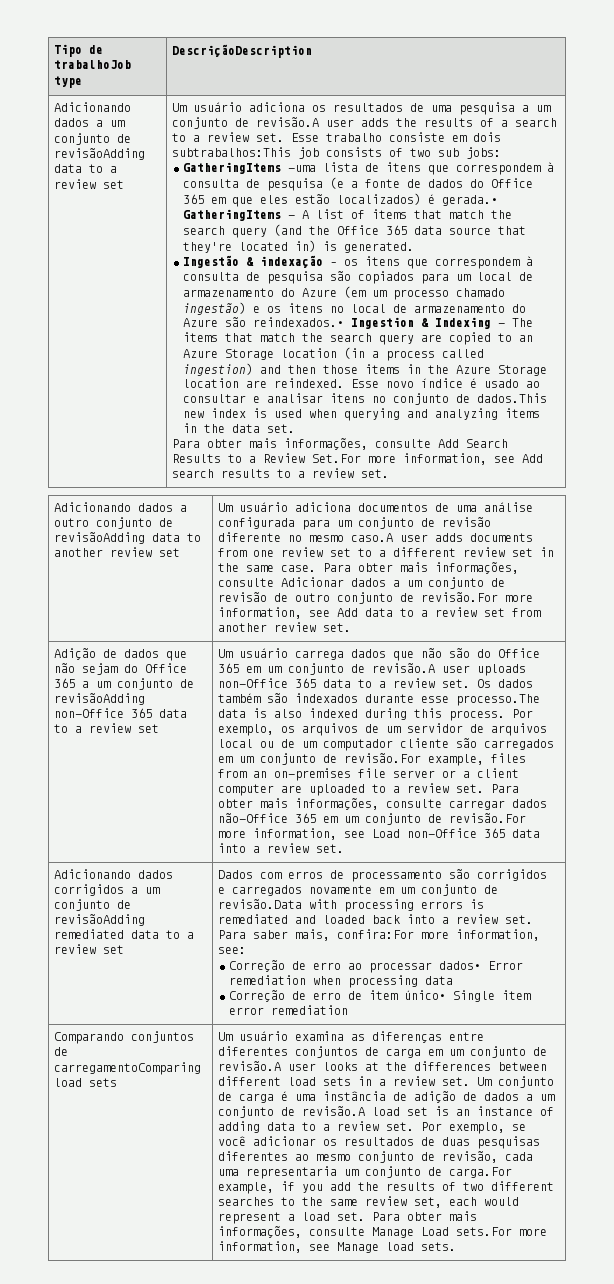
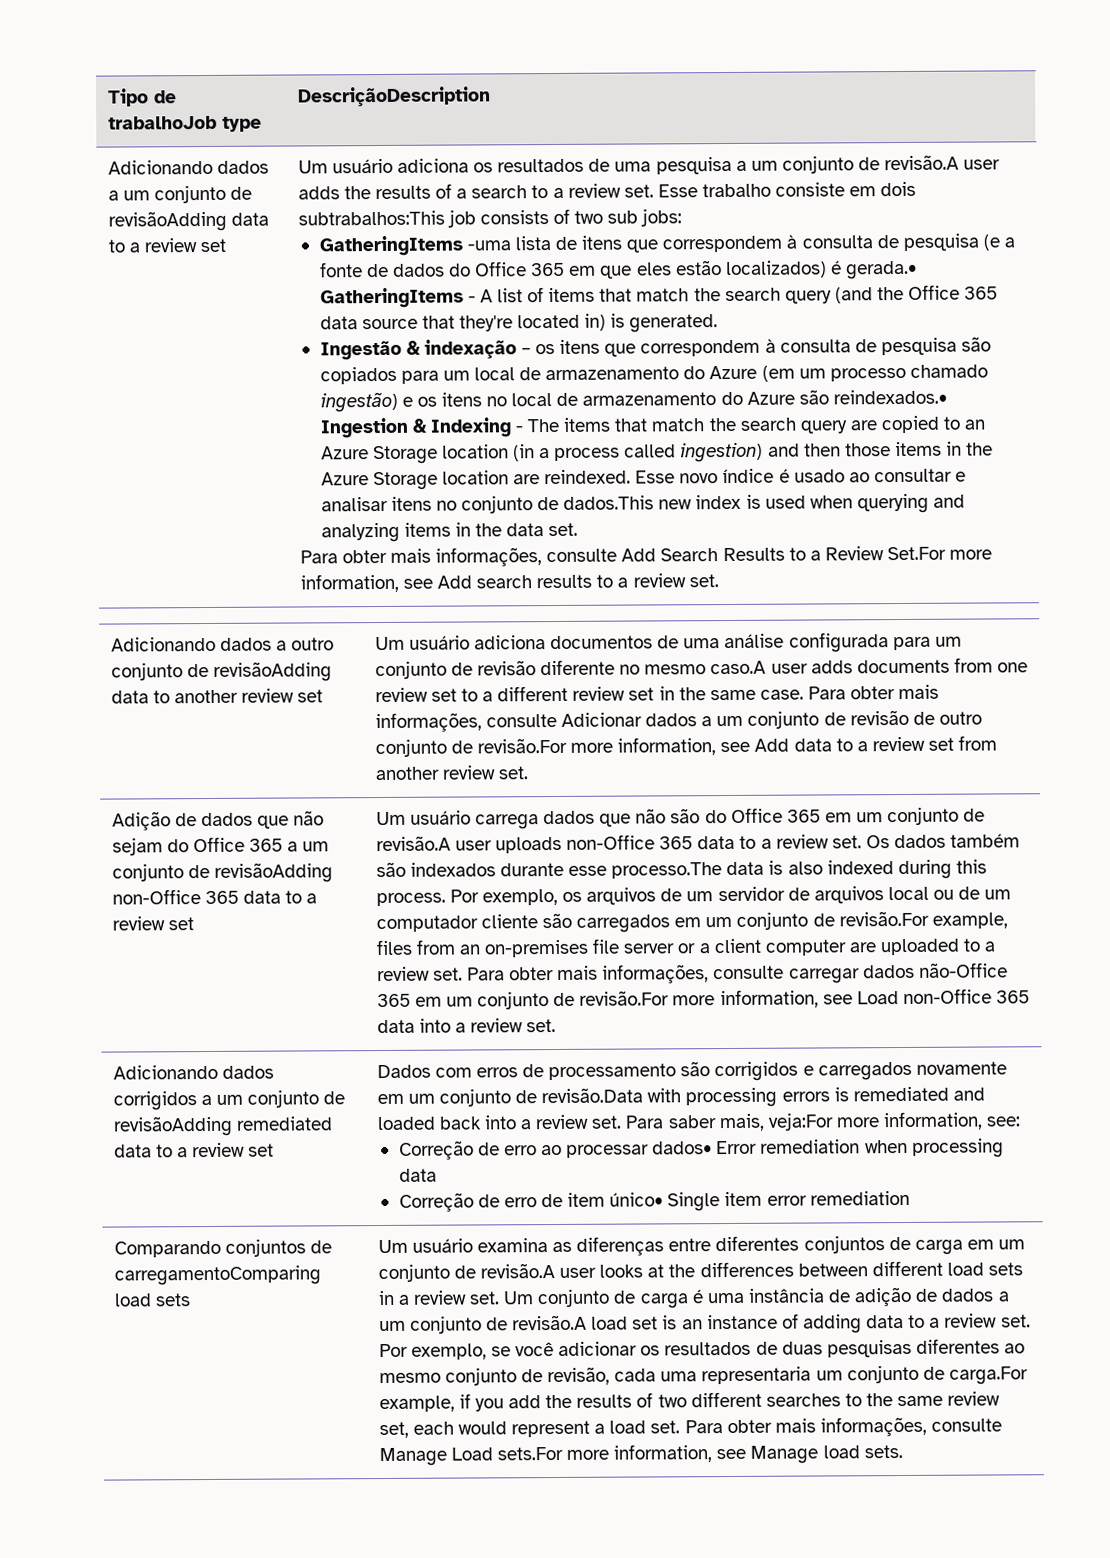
- Para saber mais, confira:For more information, see:
+ Para saber mais, veja:For more information, see:

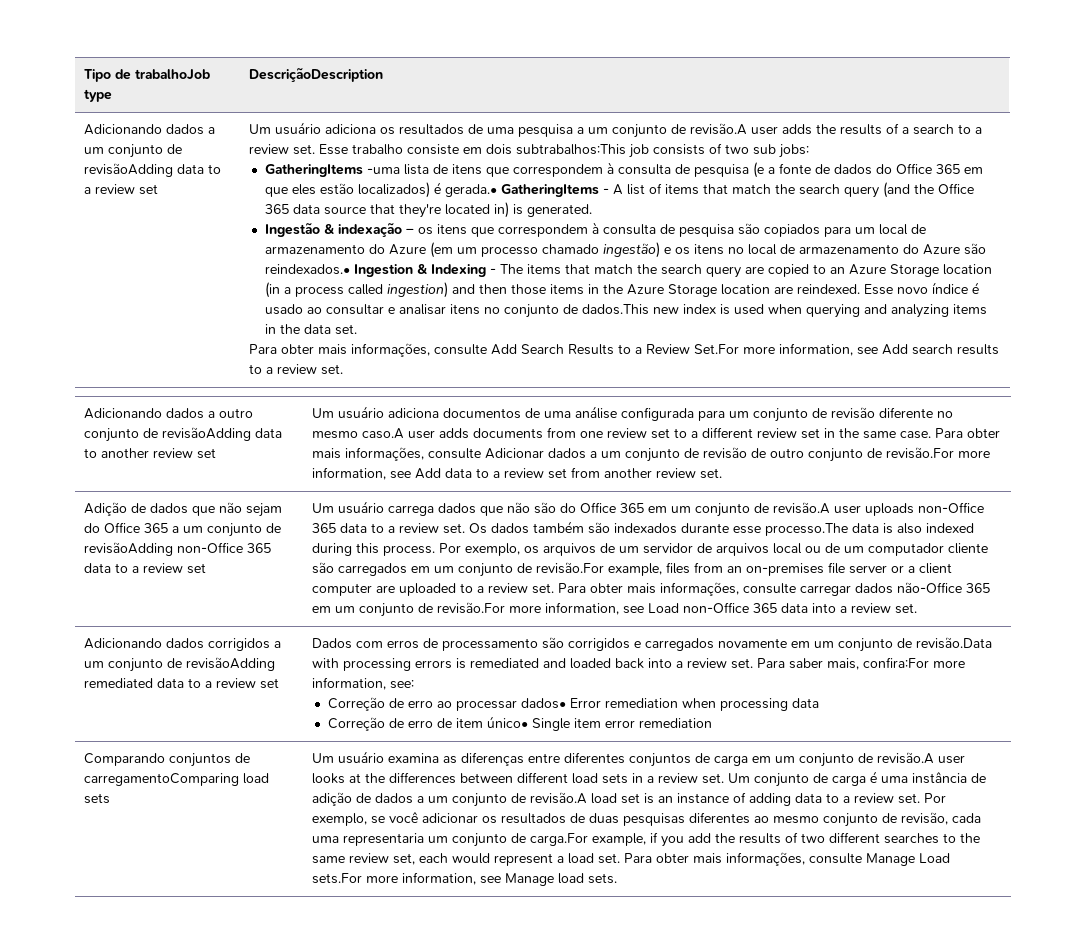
- Para saber mais, veja:For more information, see:
+ Para saber mais, confira:For more information, see:

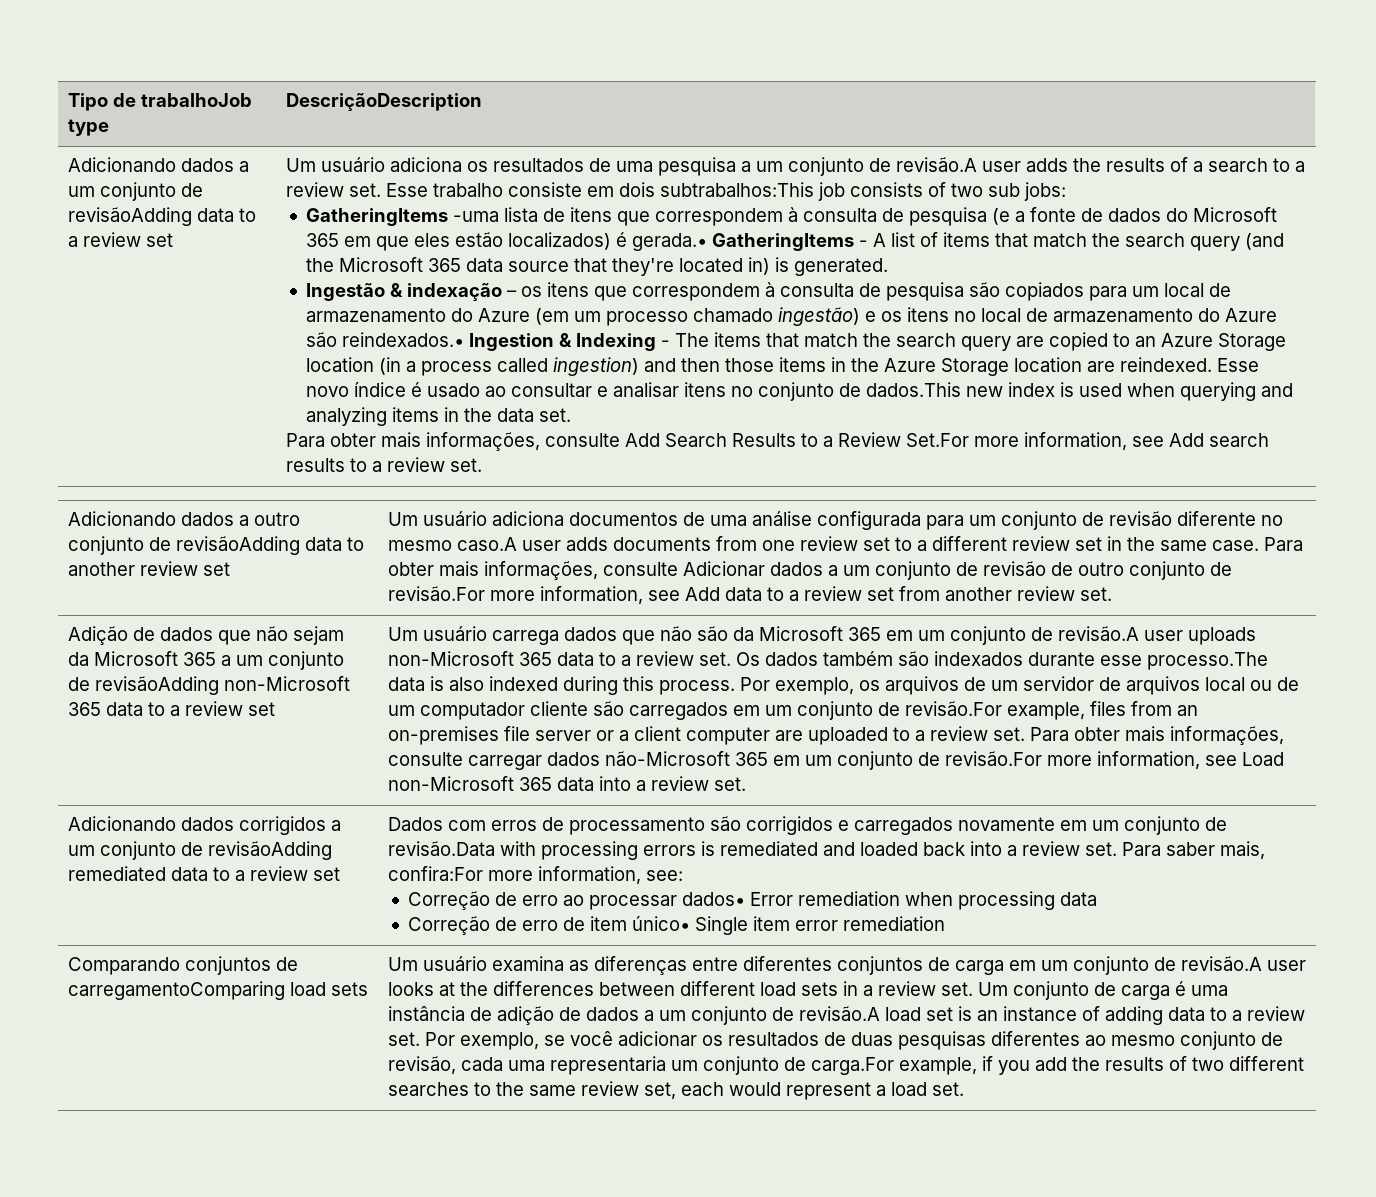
- GatheringItems -uma lista de itens que correspondem à consulta de pesquisa (e a fonte de dados do Office 365 em que eles estão localizados) é gerada.• GatheringItems - A list of items that match the search query (and the Office 365 data source that they're located in) is generated.
+ GatheringItems -uma lista de itens que correspondem à consulta de pesquisa (e a fonte de dados do Microsoft 365 em que eles estão localizados) é gerada.• GatheringItems - A list of items that match the search query (and the Microsoft 365 data source that they're located in) is generated.
- Adição de dados que não sejam do Office 365 a um conjunto de revisãoAdding non-Office 365 data to a review set
+ Adição de dados que não sejam da Microsoft 365 a um conjunto de revisãoAdding non-Microsoft 365 data to a review set
- Um usuário carrega dados que não são do Office 365 em um conjunto de revisão.A user uploads non-Office 365 data to a review set.
+ Um usuário carrega dados que não são da Microsoft 365 em um conjunto de revisão.A user uploads non-Microsoft 365 data to a review set.
- Para obter mais informações, consulte carregar dados não-Office 365 em um conjunto de revisão.For more information, see Load non-Office 365 data into a review set.
+ Para obter mais informações, consulte carregar dados não-Microsoft 365 em um conjunto de revisão.For more information, see Load non-Microsoft 365 data into a review set.
- Para obter mais informações, consulte Manage Load sets.For more information, see Manage load sets.

